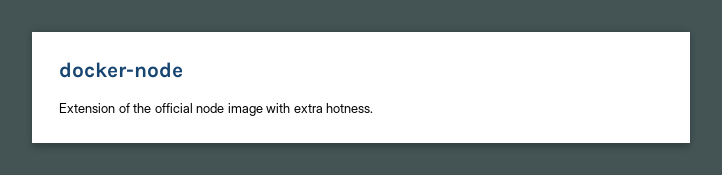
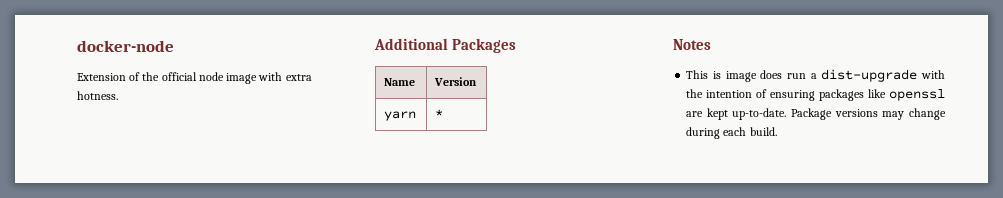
+ Additional Packages
+ Name | Version
+ yarn | *
+ Notes
+ This is image does run a dist-upgrade with the intention of ensuring packages like openssl are kept up-to-date. Package versions may change during each build.

